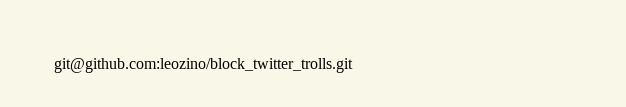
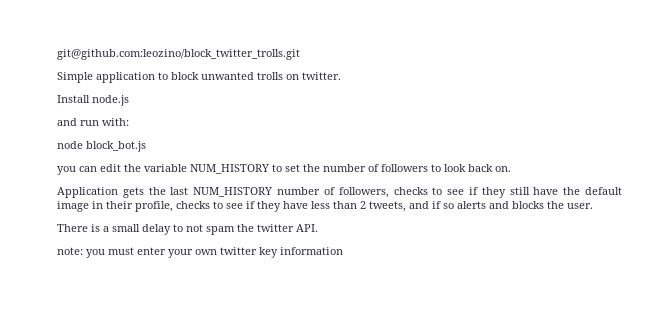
+ Simple application to block unwanted trolls on twitter.
+ Install node.js
+ and run with:
+ node block_bot.js
+ you can edit the variable NUM_HISTORY to set the number of followers to look back on.
+ Application gets the last NUM_HISTORY number of followers, checks to see if they still have the default image in their profile, checks to see if they have less than 2 tweets, and if so alerts and blocks the user.
+ There is a small delay to not spam the twitter API.
+ note: you must enter your own twitter key information

